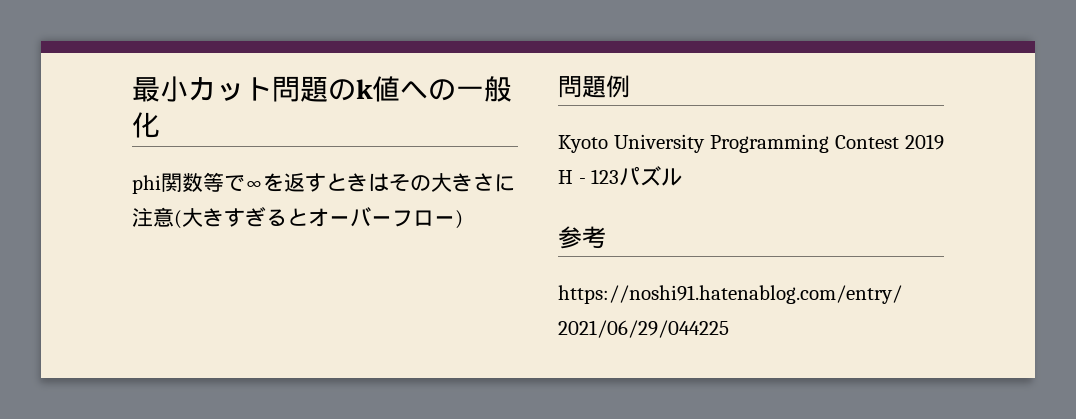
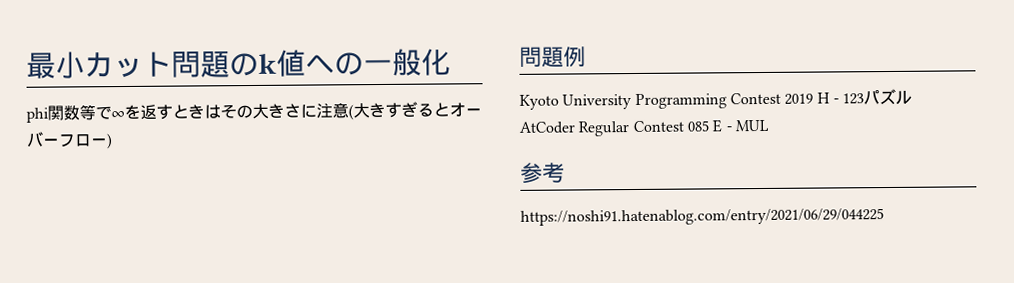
+ AtCoder Regular Contest 085 E - MUL

